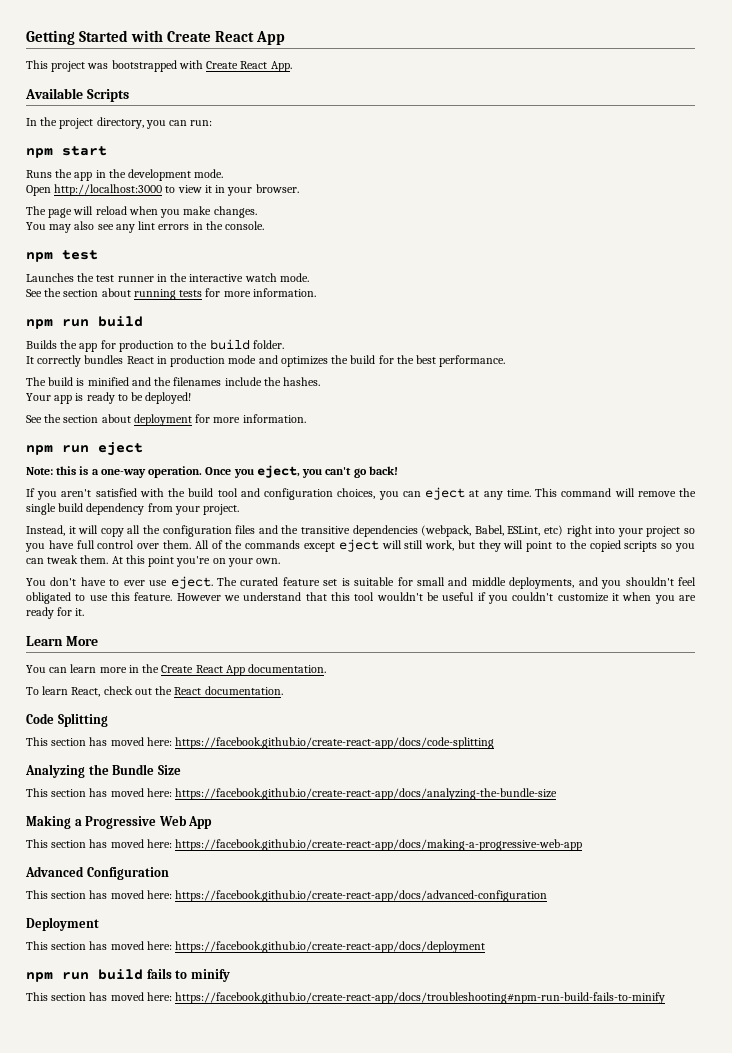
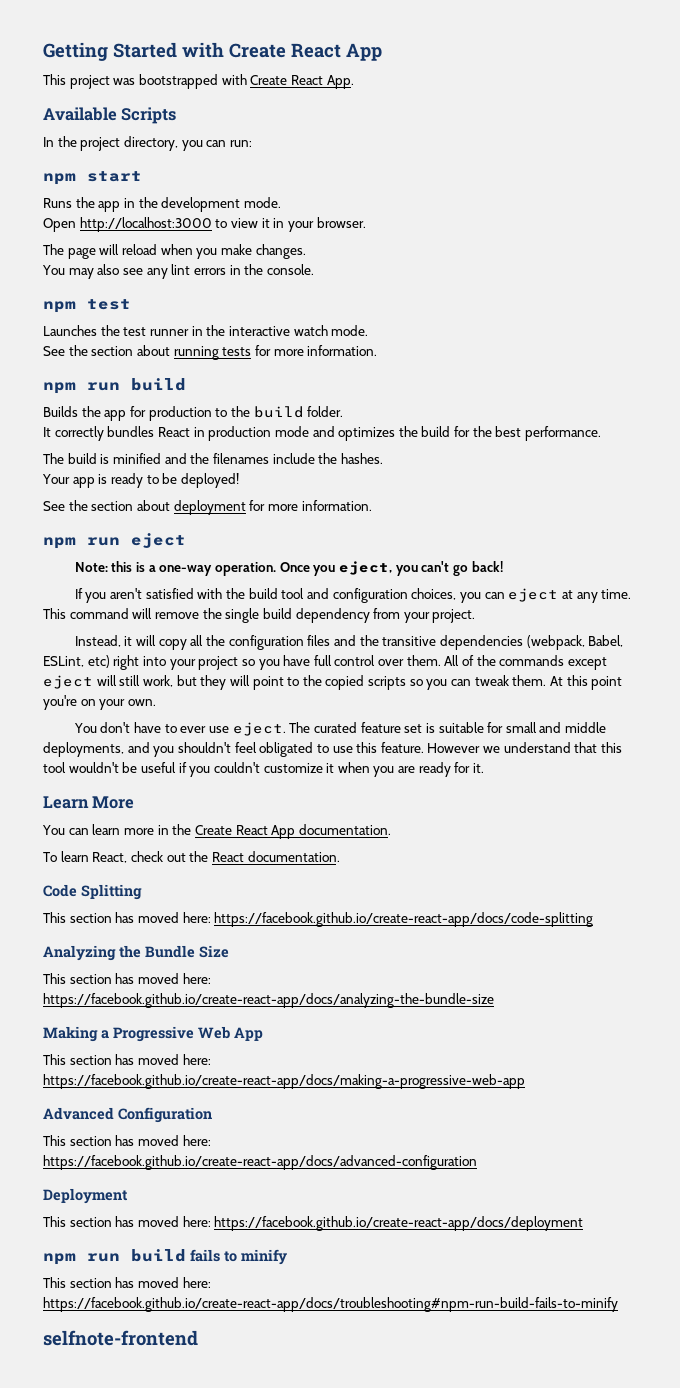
+ selfnote-frontend

